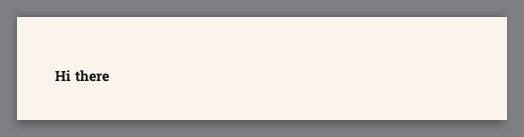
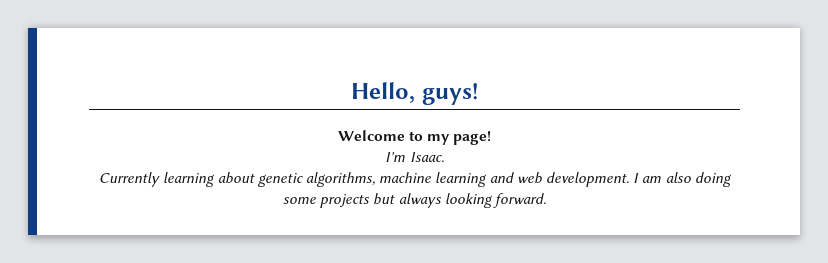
- Hi there
+ Hello, guys!
+ Welcome to my page!
+ I'm Isaac.
+ Currently learning about genetic algorithms, machine learning and web development. I am also doing some projects but always looking forward.

